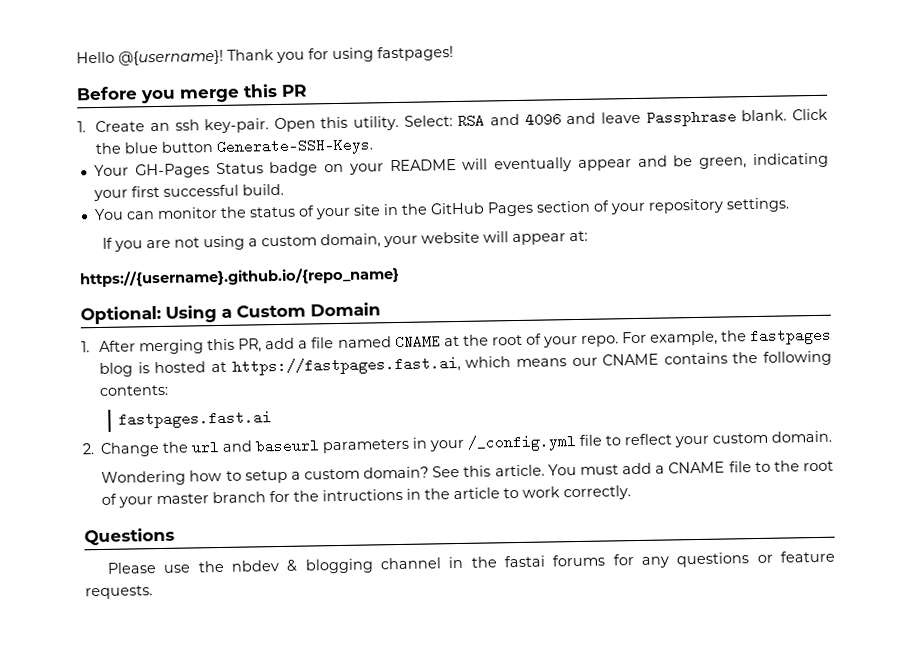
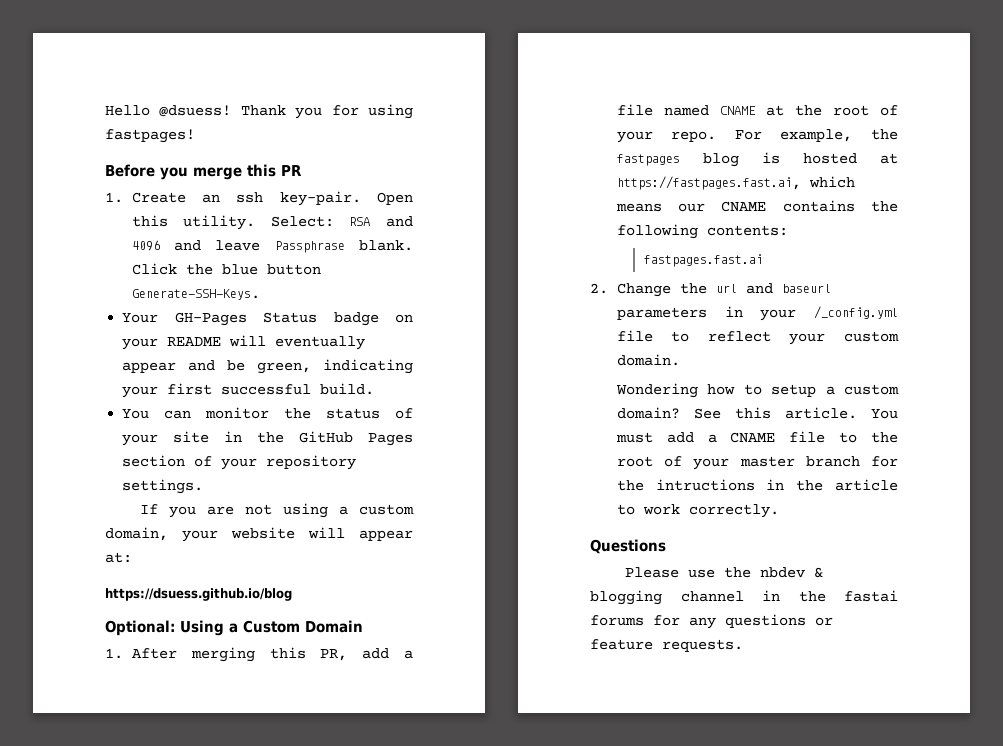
- Hello @{username}!
+ Hello @dsuess!
- https://{username}.github.io/{repo_name}
+ https://dsuess.github.io/blog

